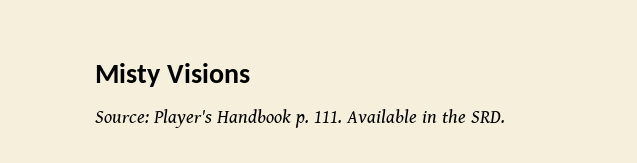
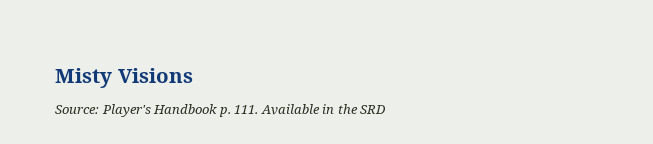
- Source: Player's Handbook p. 111. Available in the SRD.
+ Source: Player's Handbook p. 111. Available in the SRD

